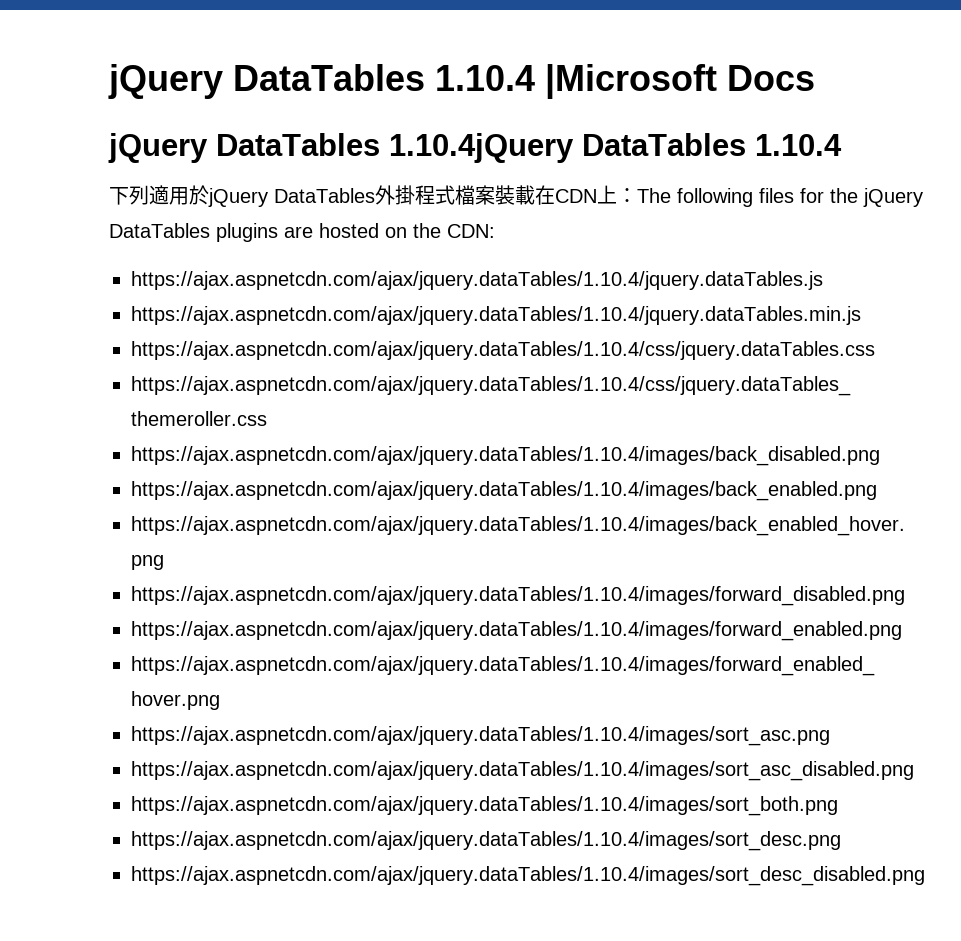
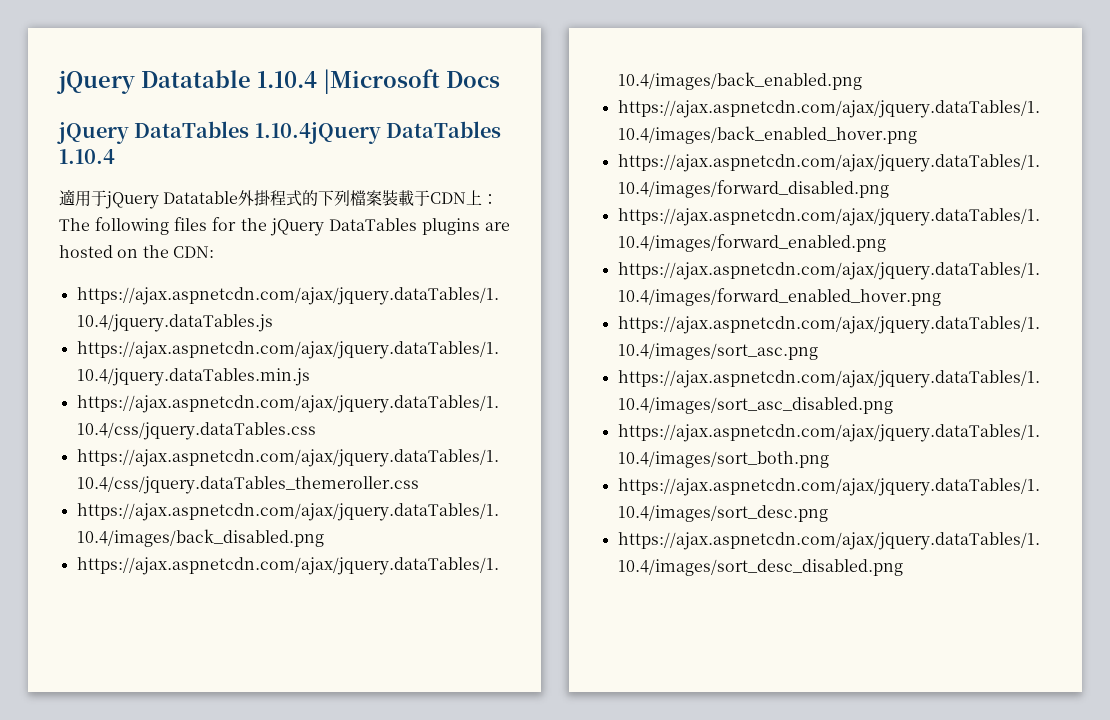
- jQuery DataTables 1.10.4 |Microsoft Docs
+ jQuery Datatable 1.10.4 |Microsoft Docs
- 下列適用於jQuery DataTables外掛程式檔案裝載在CDN上：The following files for the jQuery DataTables plugins are hosted on the CDN:
+ 適用于jQuery Datatable外掛程式的下列檔案裝載于CDN上：The following files for the jQuery DataTables plugins are hosted on the CDN:

